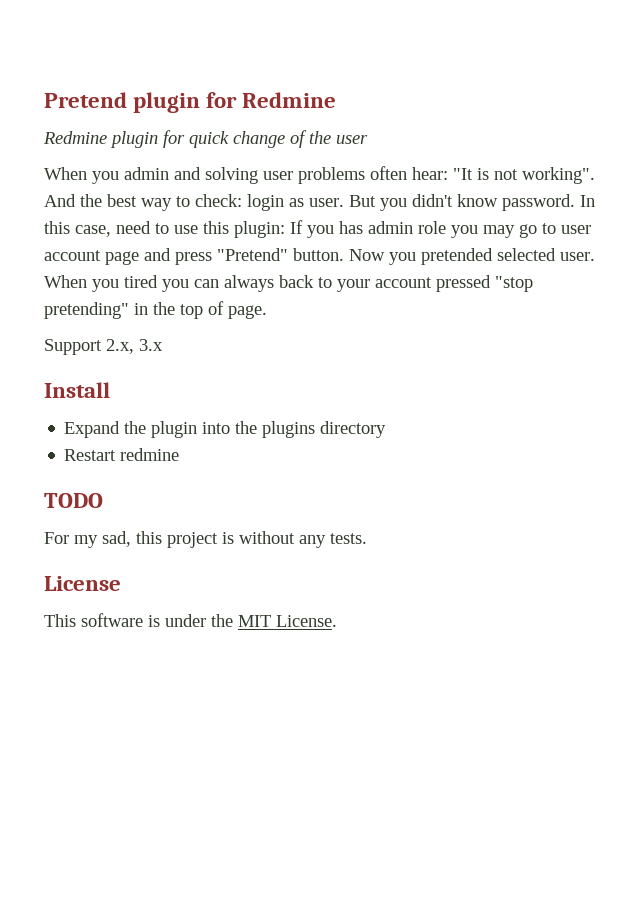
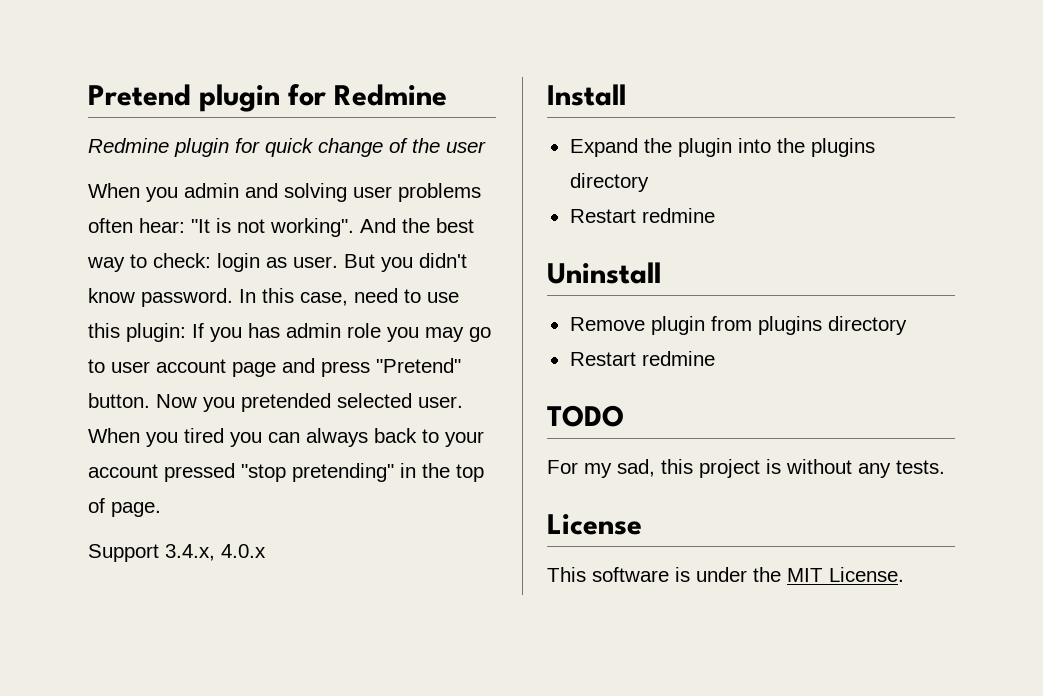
- Support 2.x, 3.x
+ Support 3.4.x, 4.0.x
+ Uninstall
+ Remove plugin from plugins directory
+ Restart redmine

